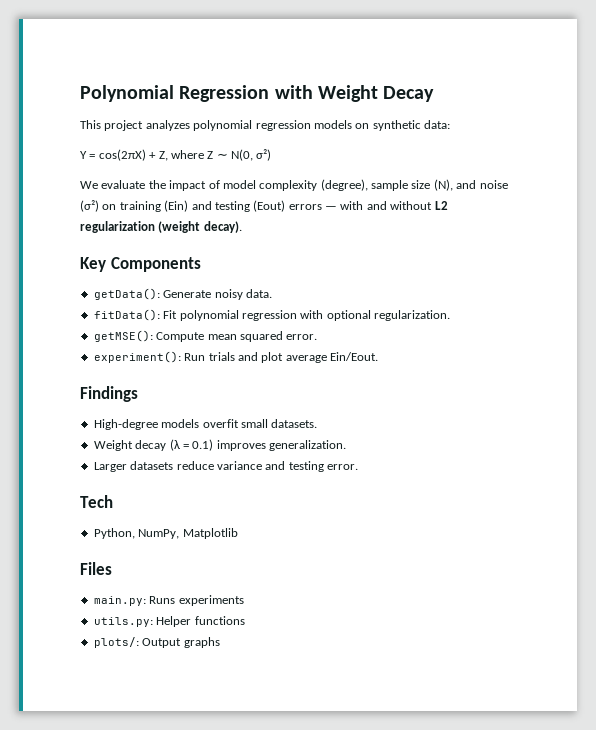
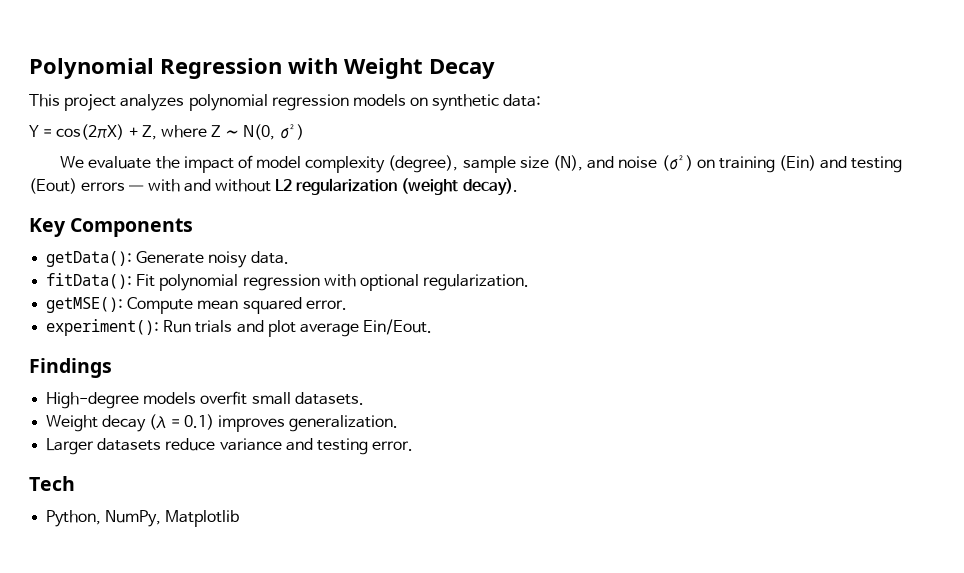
- Files
- main.py: Runs experiments
- utils.py: Helper functions
- plots/: Output graphs

